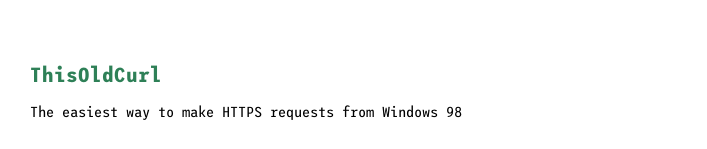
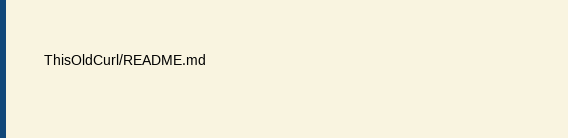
- ThisOldCurl
- The easiest way to make HTTPS requests from Windows 98
+ ThisOldCurl/README.md

